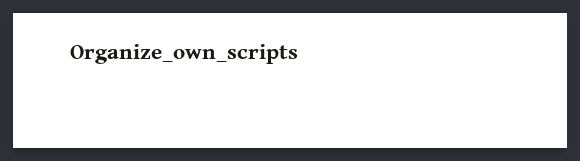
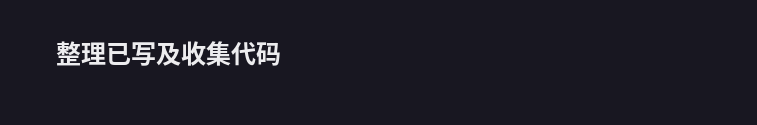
- Organize_own_scripts
+ 整理已写及收集代码

